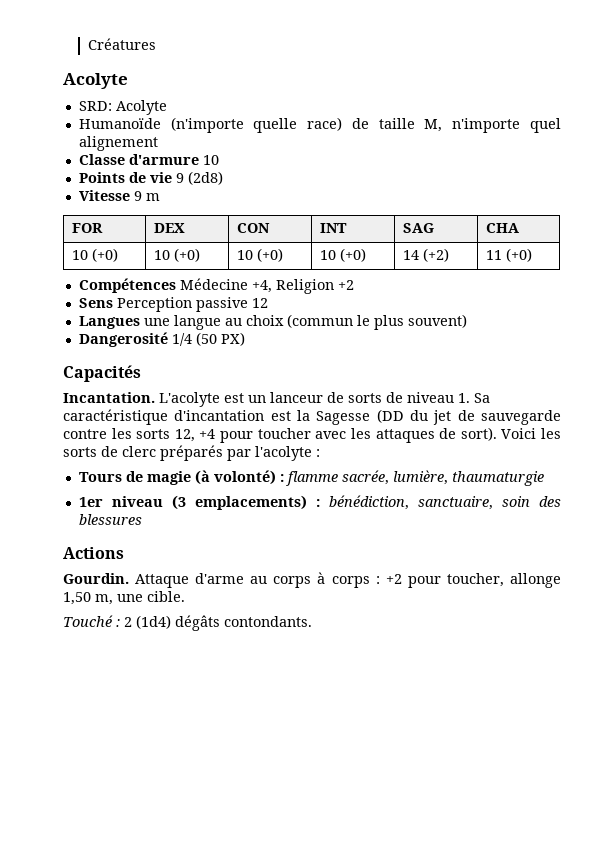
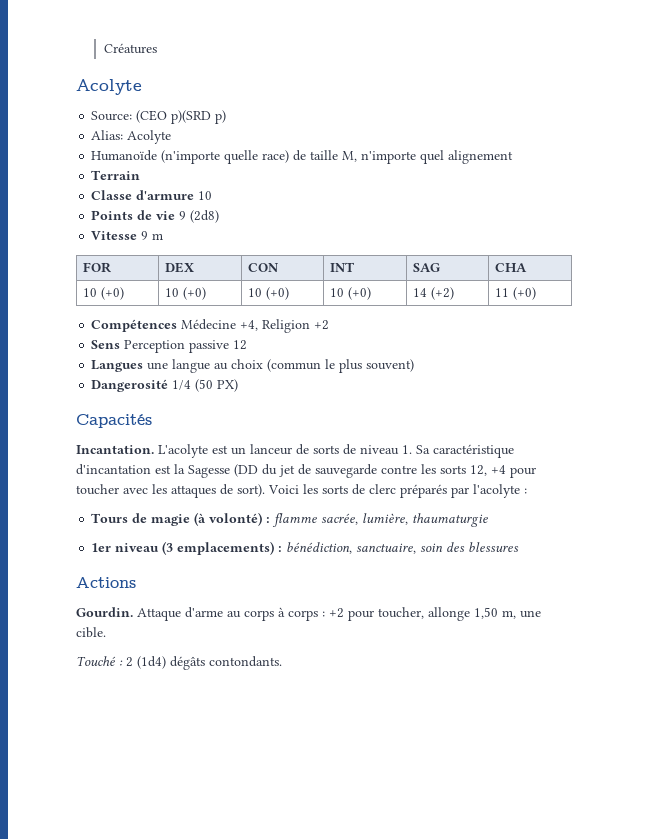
- SRD: Acolyte
+ Source: (CEO p)(SRD p)
+ Alias: Acolyte
+ Terrain

